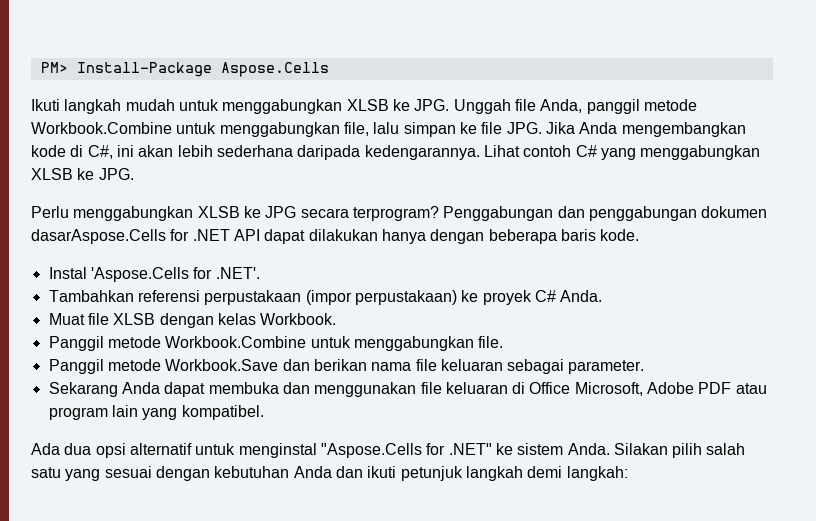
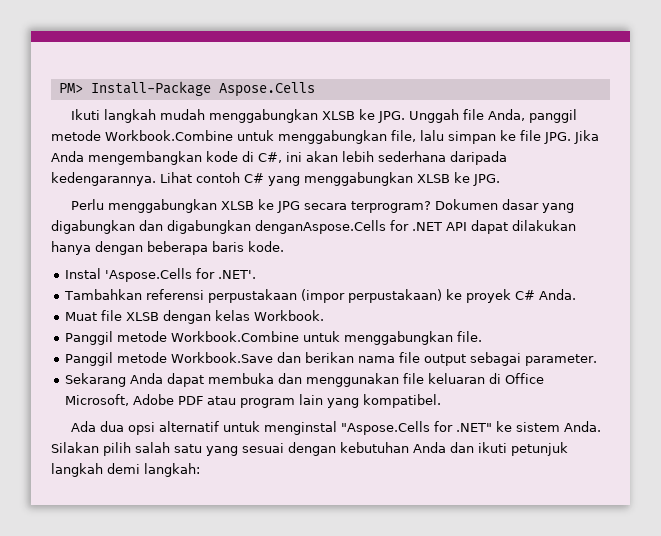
- Ikuti langkah mudah untuk menggabungkan XLSB ke JPG. Unggah file Anda, panggil metode Workbook.Combine untuk menggabungkan file, lalu simpan ke file JPG. Jika Anda mengembangkan kode di C#, ini akan lebih sederhana daripada kedengarannya.
+ Ikuti langkah mudah menggabungkan XLSB ke JPG. Unggah file Anda, panggil metode Workbook.Combine untuk menggabungkan file, lalu simpan ke file JPG. Jika Anda mengembangkan kode di C#, ini akan lebih sederhana daripada kedengarannya.
- Penggabungan dan penggabungan dokumen dasarAspose.Cells for .NET API dapat dilakukan hanya dengan beberapa baris kode.
+ Dokumen dasar yang digabungkan dan digabungkan denganAspose.Cells for .NET API dapat dilakukan hanya dengan beberapa baris kode.
- Panggil metode Workbook.Save dan berikan nama file keluaran sebagai parameter.
+ Panggil metode Workbook.Save dan berikan nama file output sebagai parameter.

